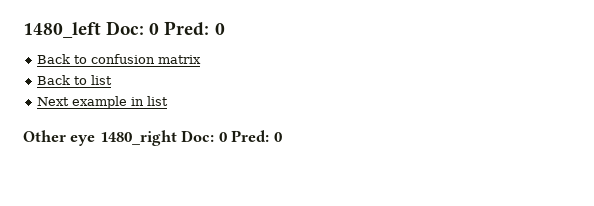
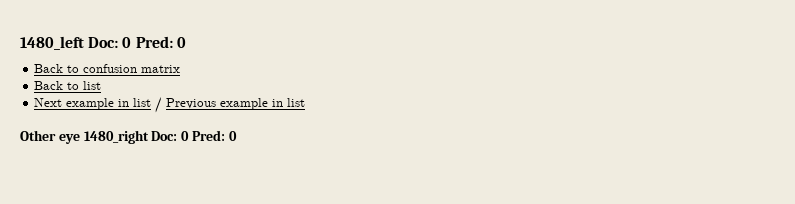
- Next example in list
+ Next example in list / Previous example in list

